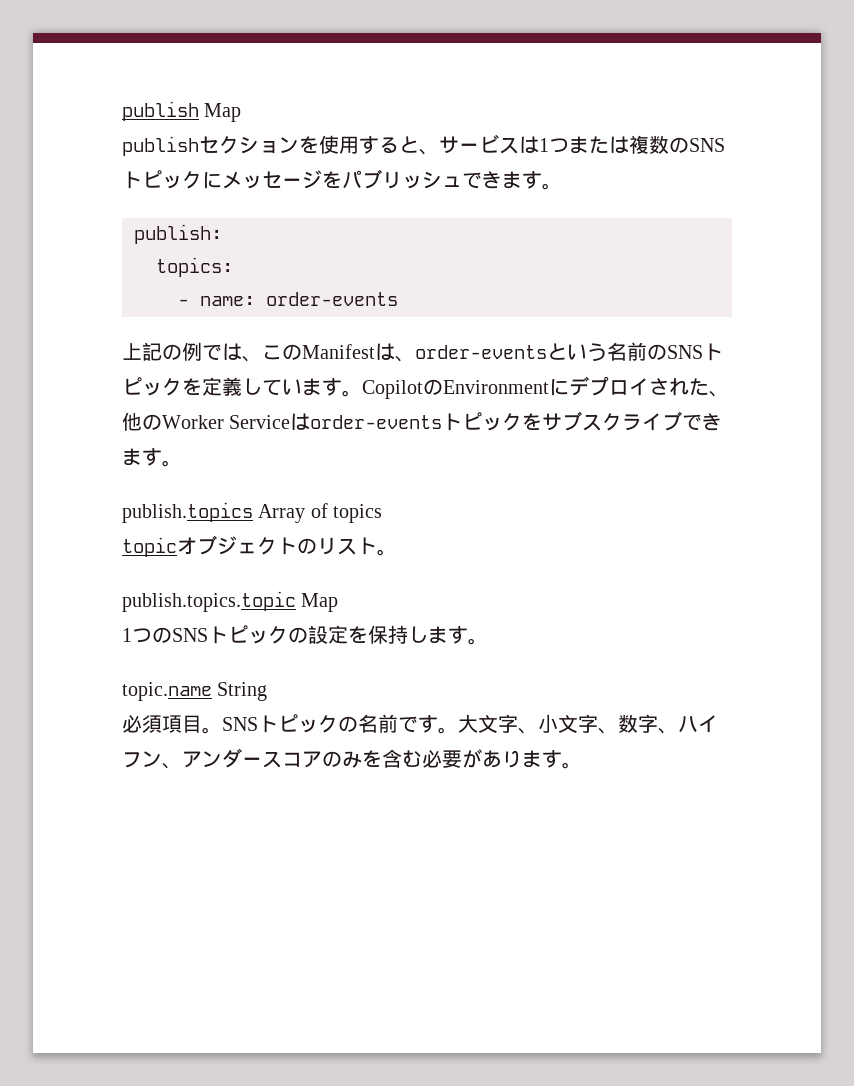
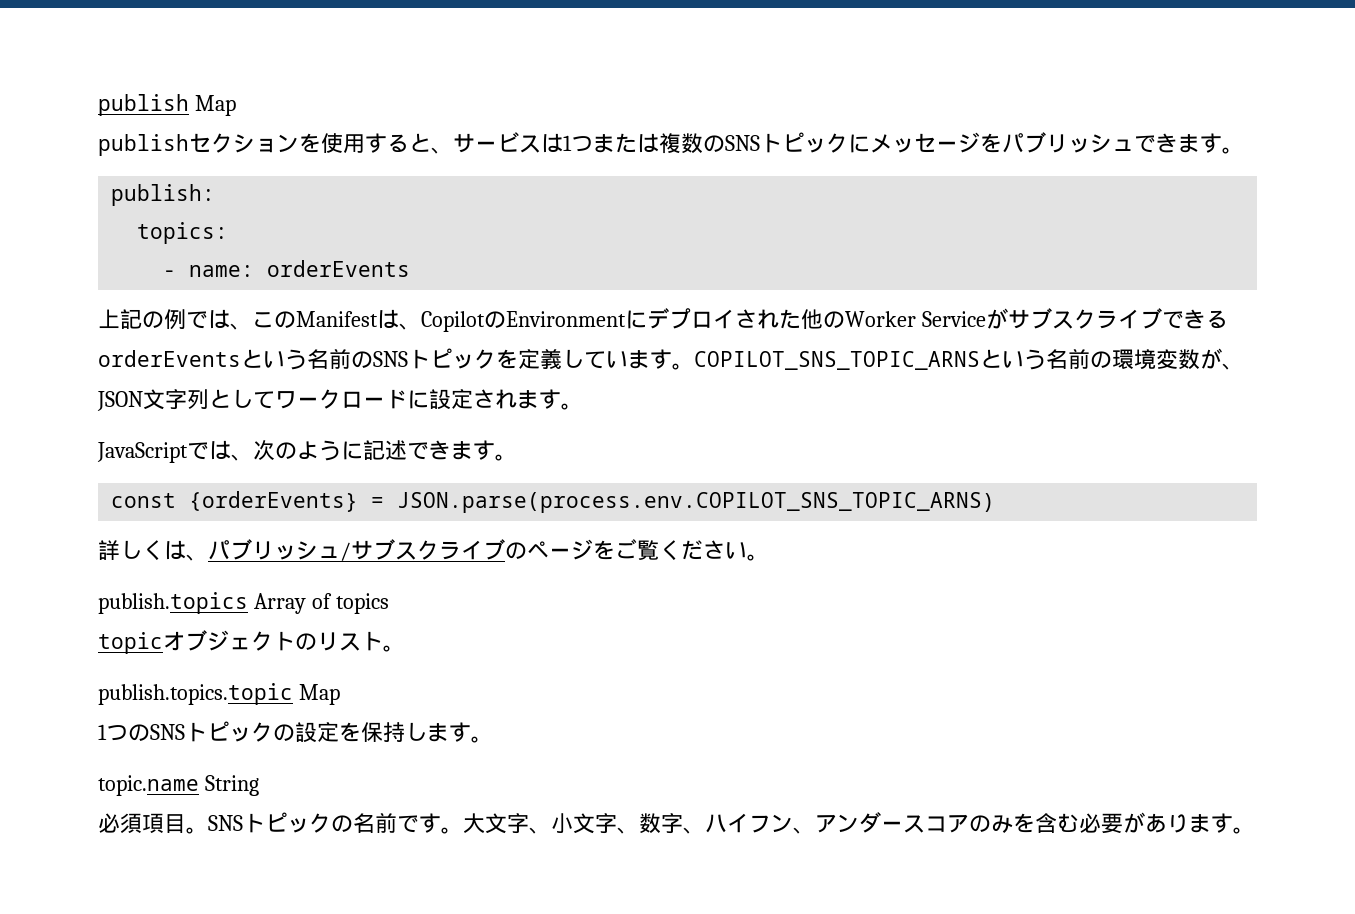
- - name: order-events
+ - name: orderEvents
- 上記の例では、このManifestは、order-eventsという名前のSNSトピックを定義しています。
+ 上記の例では、このManifestは、CopilotのEnvironmentにデプロイされた他のWorker ServiceがサブスクライブできるorderEventsという名前のSNSトピックを定義しています。
- CopilotのEnvironmentにデプロイされた、他のWorker Serviceはorder-eventsトピックをサブスクライブできます。
+ COPILOT_SNS_TOPIC_ARNSという名前の環境変数が、JSON文字列としてワークロードに設定されます。
+ JavaScriptでは、次のように記述できます。
+ const {orderEvents} = JSON.parse(process.env.COPILOT_SNS_TOPIC_ARNS)
+ 詳しくは、パブリッシュ/サブスクライブのページをご覧ください。

